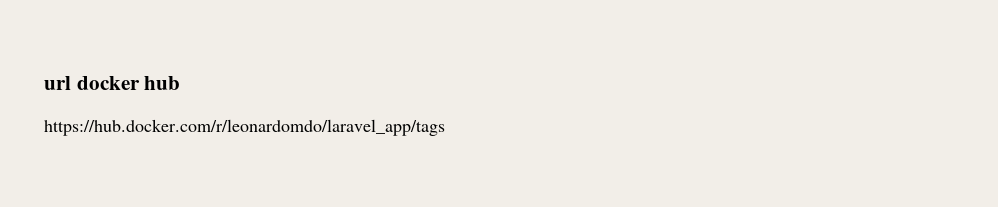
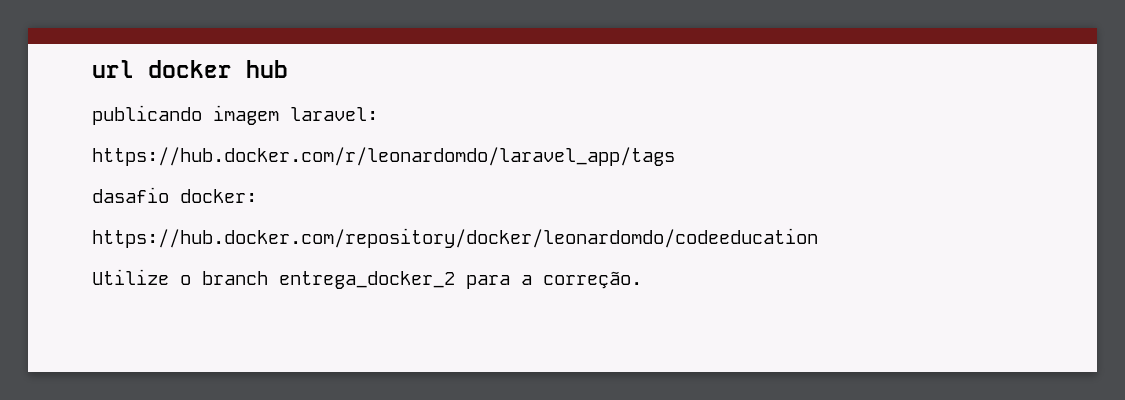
+ publicando imagem laravel:
  https://hub.docker.com/r/leonardomdo/laravel_app/tags
+ dasafio docker:
+ https://hub.docker.com/repository/docker/leonardomdo/codeeducation
+ Utilize o branch entrega_docker_2 para a correção.

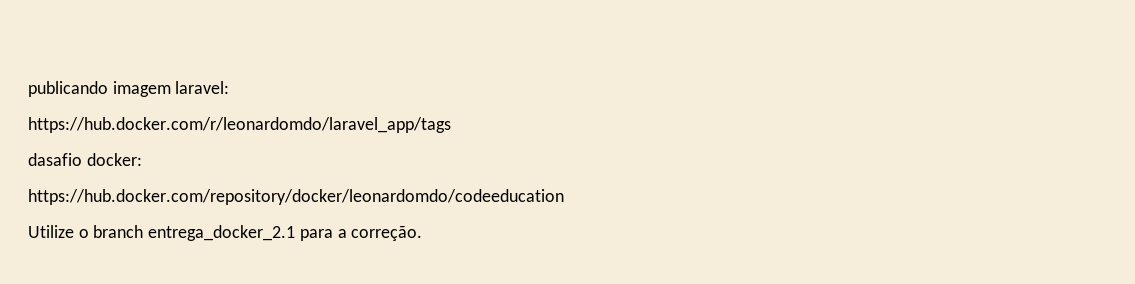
- url docker hub
- Utilize o branch entrega_docker_2 para a correção.
+ Utilize o branch entrega_docker_2.1 para a correção.

